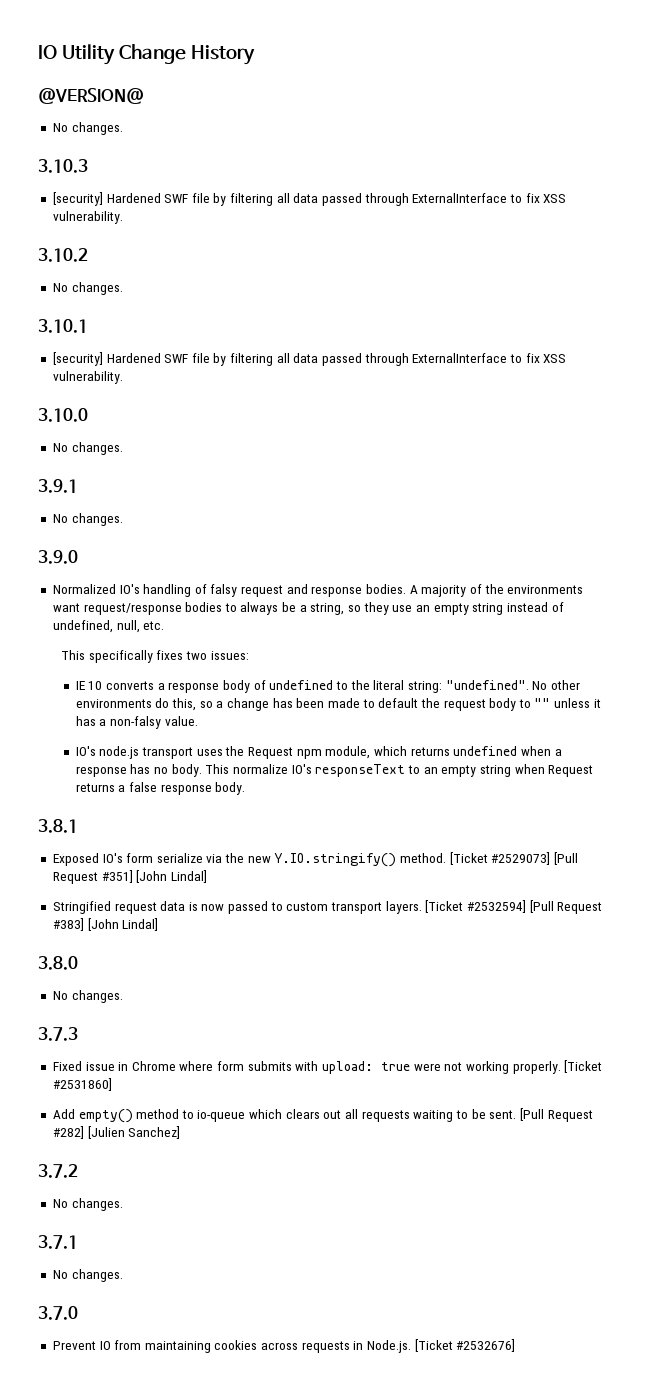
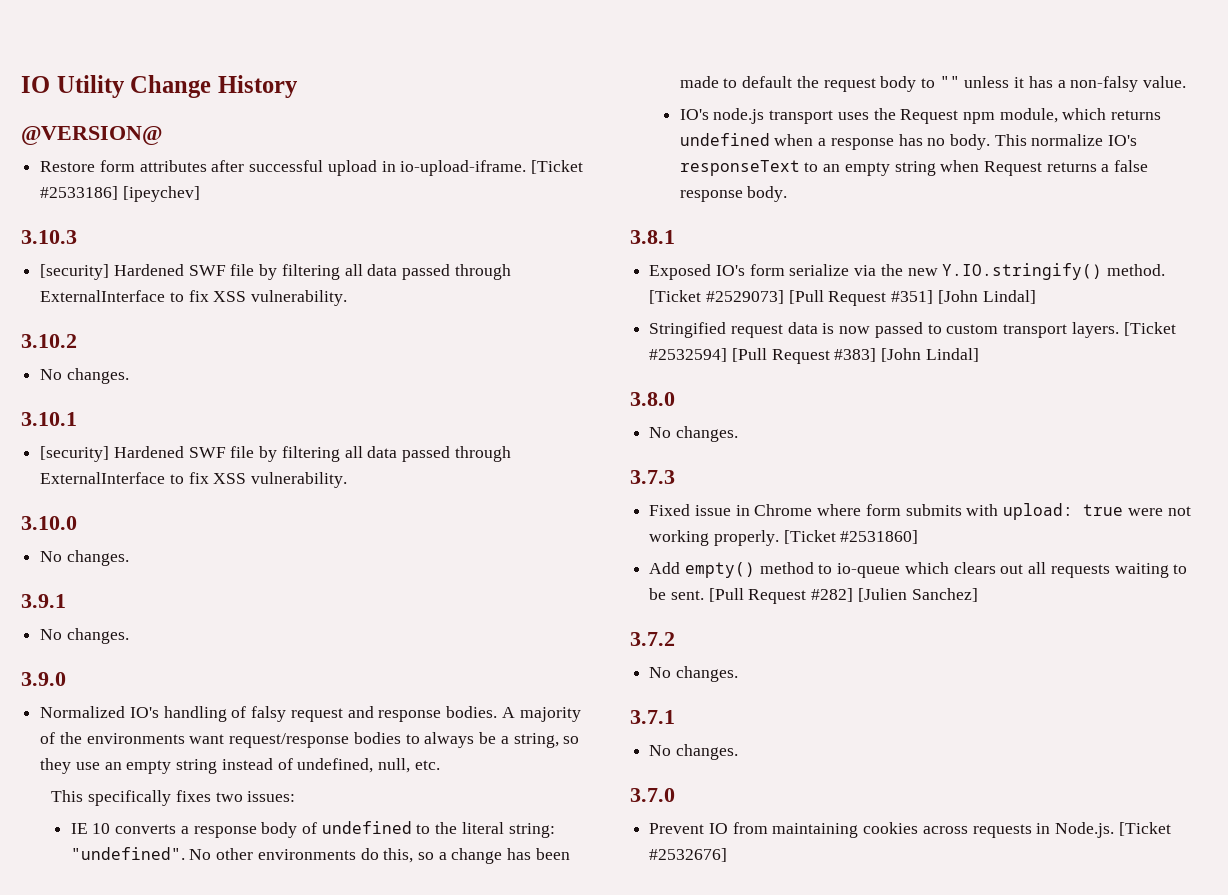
  @VERSION@
- No changes.
+ Restore form attributes after successful upload in io-upload-iframe. [Ticket #2533186] [ipeychev]

